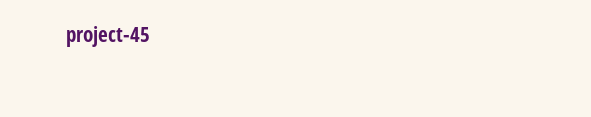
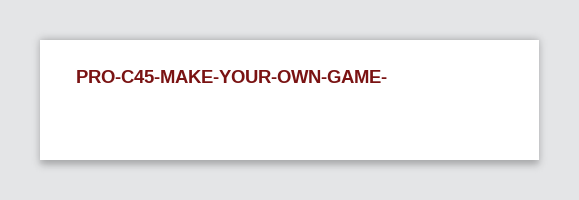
- project-45
+ PRO-C45-MAKE-YOUR-OWN-GAME-

